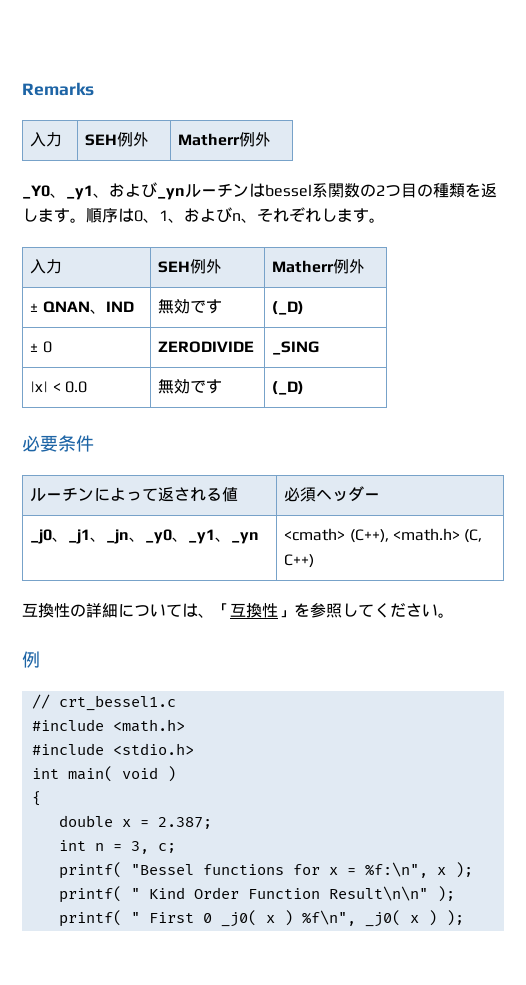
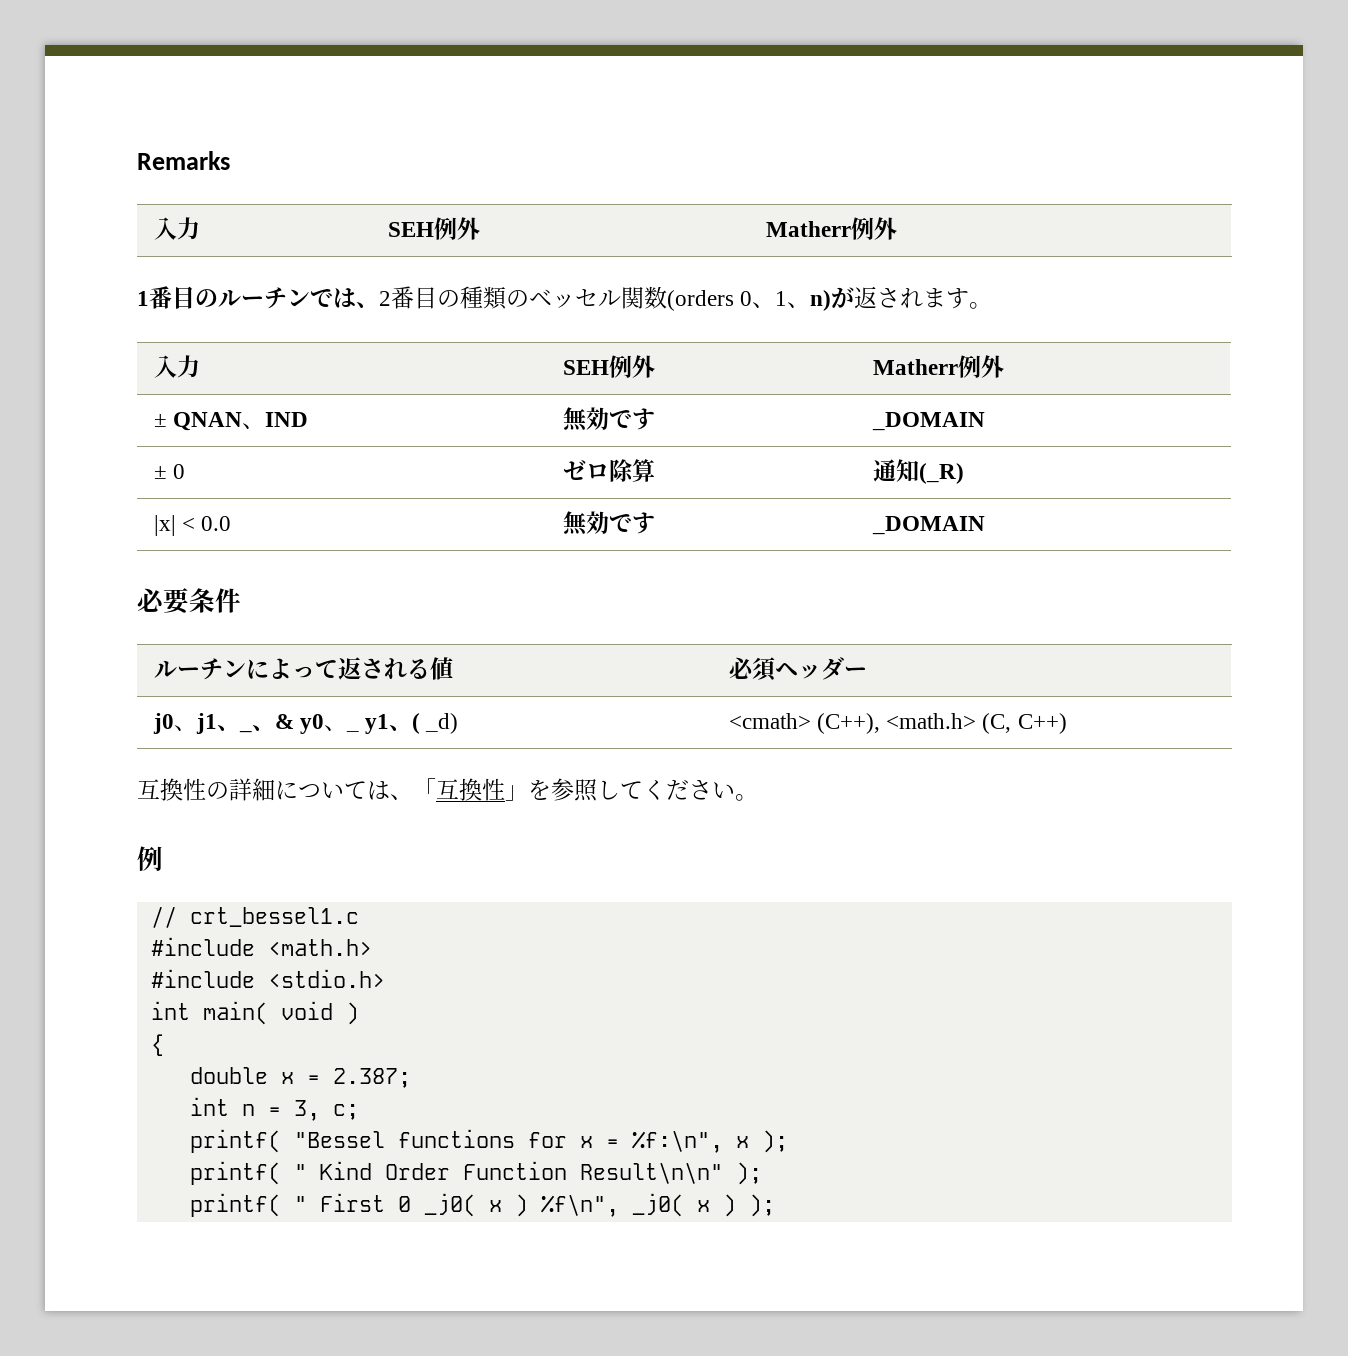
- _Y0、_y1、および_ynルーチンはbessel系関数の2つ目の種類を返します。順序は0、1、およびn、それぞれします。
+ 1番目のルーチンでは、2番目の種類のベッセル関数(orders 0、1、n)が返されます。
- ± QNAN、IND | 無効です | (_D)
+ ± QNAN、IND | 無効です | _DOMAIN
- ± 0 | ZERODIVIDE | _SING
+ ± 0 | ゼロ除算 | 通知(_R)
- |x| < 0.0 | 無効です | (_D)
+ |x| < 0.0 | 無効です | _DOMAIN
- _j0、_j1、_jn、_y0、_y1、_yn | <cmath> (C++), <math.h> (C, C++)
+ j0、j1、_、& y0、_ y1、( _d) | <cmath> (C++), <math.h> (C, C++)

